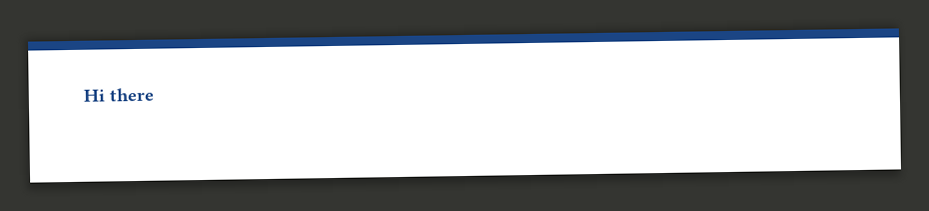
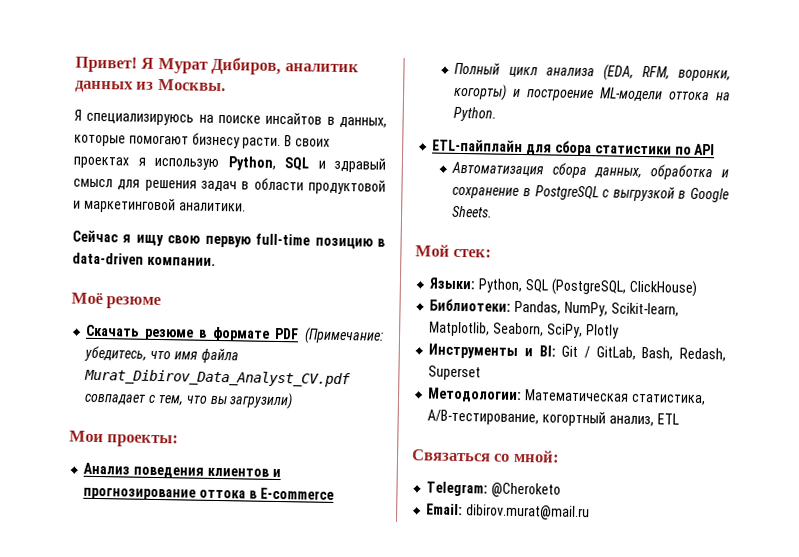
- Hi there
+ Привет! Я Мурат Дибиров, аналитик данных из Москвы.
+ Я специализируюсь на поиске инсайтов в данных, которые помогают бизнесу расти. В своих проектах я использую Python, SQL и здравый смысл для решения задач в области продуктовой и маркетинговой аналитики.
+ Сейчас я ищу свою первую full-time позицию в data-driven компании.
+ Моё резюме
+ Скачать резюме в формате PDF (Примечание: убедитесь, что имя файла Murat_Dibirov_Data_Analyst_CV.pdf совпадает с тем, что вы загрузили)
+ Мои проекты:
+ Анализ поведения клиентов и прогнозирование оттока в E-commerce
+ Полный цикл анализа (EDA, RFM, воронки, когорты) и построение ML-модели оттока на Python.
+ ETL-пайплайн для сбора статистики по API
+ Автоматизация сбора данных, обработка и сохранение в PostgreSQL с выгрузкой в Google Sheets.
+ Мой стек:
+ Языки: Python, SQL (PostgreSQL, ClickHouse)
+ Библиотеки: Pandas, NumPy, Scikit-learn, Matplotlib, Seaborn, SciPy, Plotly
+ Инструменты и BI: Git / GitLab, Bash, Redash, Superset
+ Методологии: Математическая статистика, A/B-тестирование, когортный анализ, ETL
+ Связаться со мной:
+ Telegram: @Cheroketo
+ Email: dibirov.murat@mail.ru

